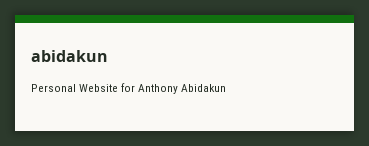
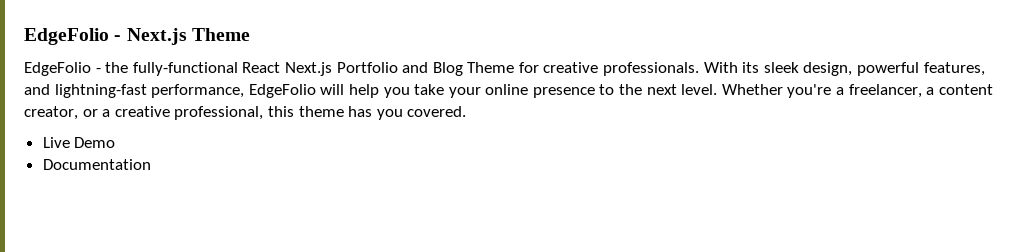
- abidakun
- Personal Website for Anthony Abidakun
+ EdgeFolio - Next.js Theme
+ EdgeFolio - the fully-functional React Next.js Portfolio and Blog Theme for creative professionals. With its sleek design, powerful features, and lightning-fast performance, EdgeFolio will help you take your online presence to the next level. Whether you're a freelancer, a content creator, or a creative professional, this theme has you covered.
+ Live Demo
+ Documentation

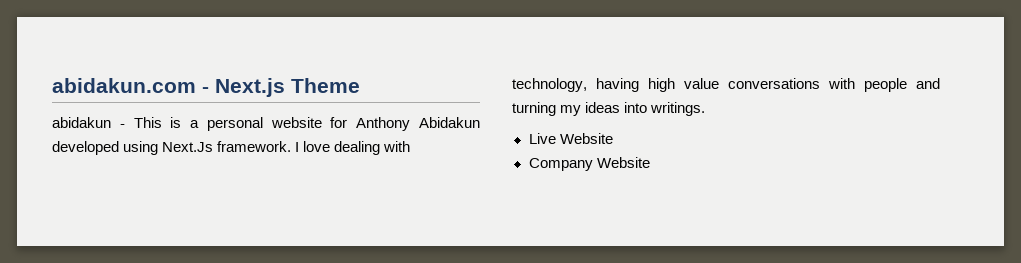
- EdgeFolio - Next.js Theme
+ abidakun.com - Next.js Theme
- EdgeFolio - the fully-functional React Next.js Portfolio and Blog Theme for creative professionals. With its sleek design, powerful features, and lightning-fast performance, EdgeFolio will help you take your online presence to the next level. Whether you're a freelancer, a content creator, or a creative professional, this theme has you covered.
- Live Demo
- Documentation
+ abidakun - This is a personal website for Anthony Abidakun developed using Next.Js framework. I love dealing with technology, having high value conversations with people and turning my ideas into writings.
+ Live Website
+ Company Website

